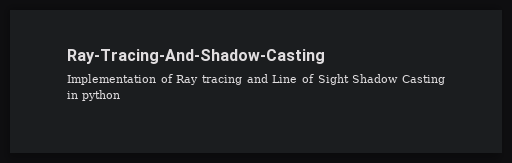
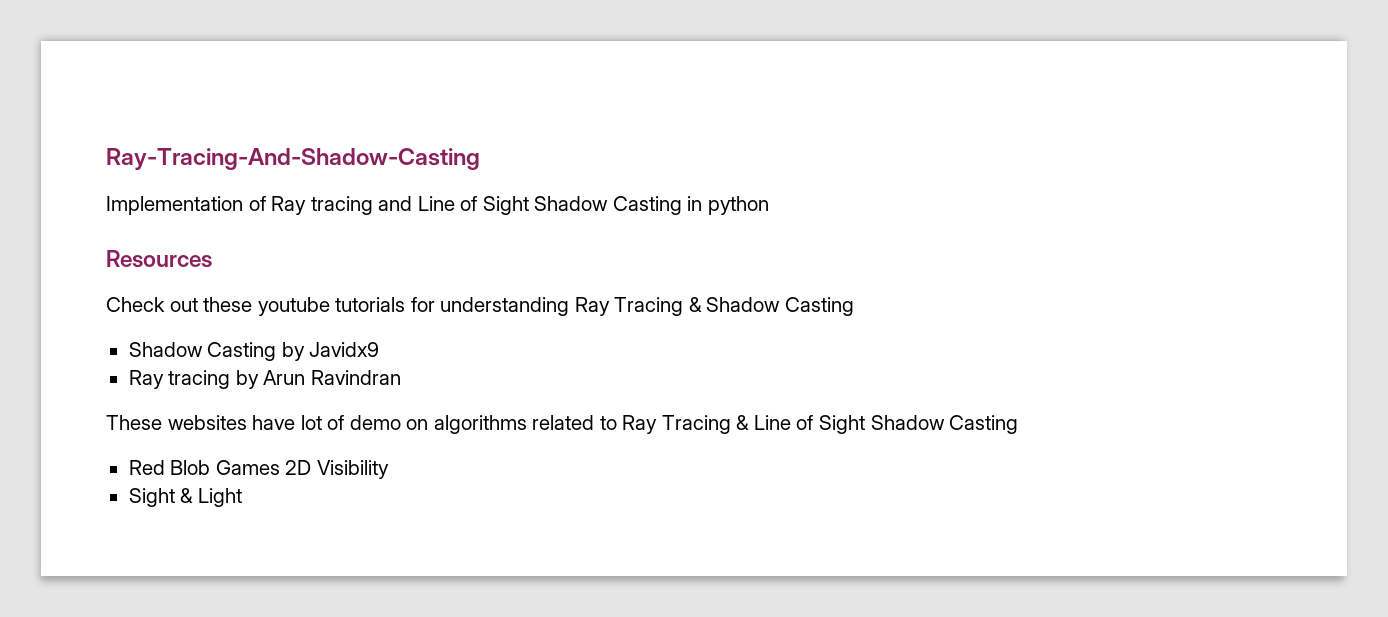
+ Resources
+ Check out these youtube tutorials for understanding Ray Tracing & Shadow Casting
+ Shadow Casting by Javidx9
+ Ray tracing by Arun Ravindran
+ These websites have lot of demo on algorithms related to Ray Tracing & Line of Sight Shadow Casting
+ Red Blob Games 2D Visibility
+ Sight & Light

